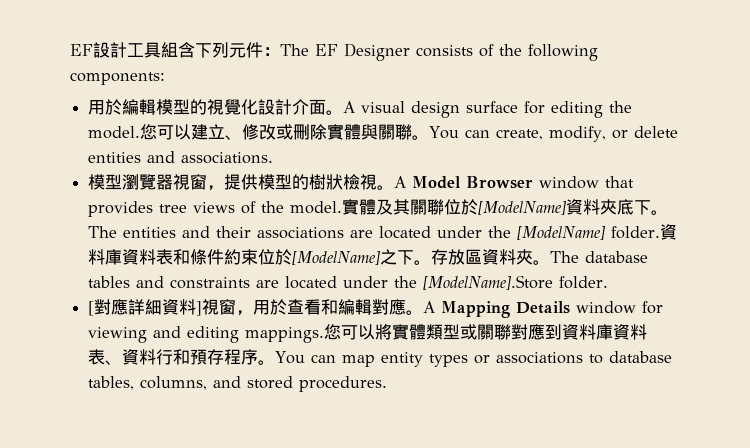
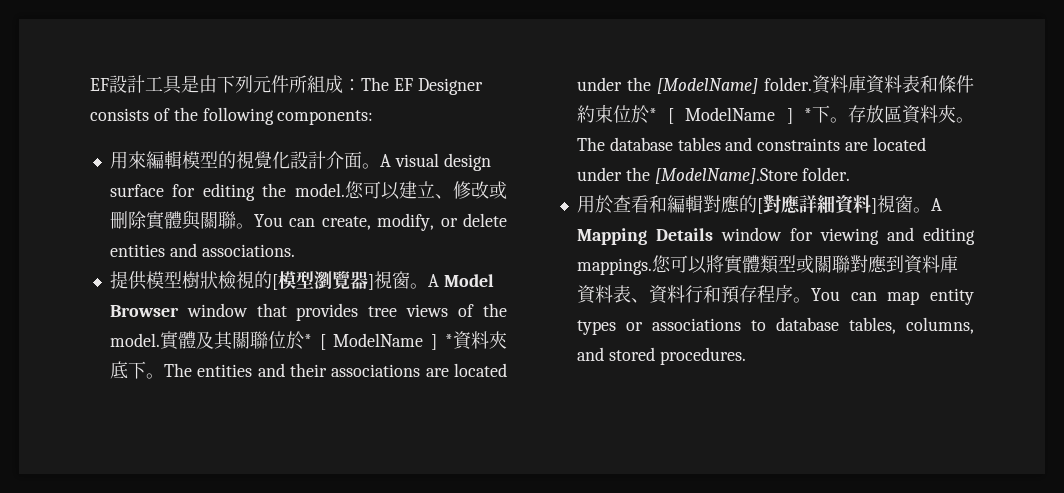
- EF設計工具組含下列元件：The EF Designer consists of the following components:
+ EF設計工具是由下列元件所組成：The EF Designer consists of the following components:
- 用於編輯模型的視覺化設計介面。
+ 用來編輯模型的視覺化設計介面。
- 模型瀏覽器視窗，提供模型的樹狀檢視。
+ 提供模型樹狀檢視的[模型瀏覽器]視窗。
- 實體及其關聯位於[ModelName]資料夾底下。
+ 實體及其關聯位於* [ ModelName ] *資料夾底下。
- 資料庫資料表和條件約束位於[ModelName]之下。
+ 資料庫資料表和條件約束位於* [ ModelName ] *下。
- [對應詳細資料]視窗，用於查看和編輯對應。
+ 用於查看和編輯對應的[對應詳細資料]視窗。

